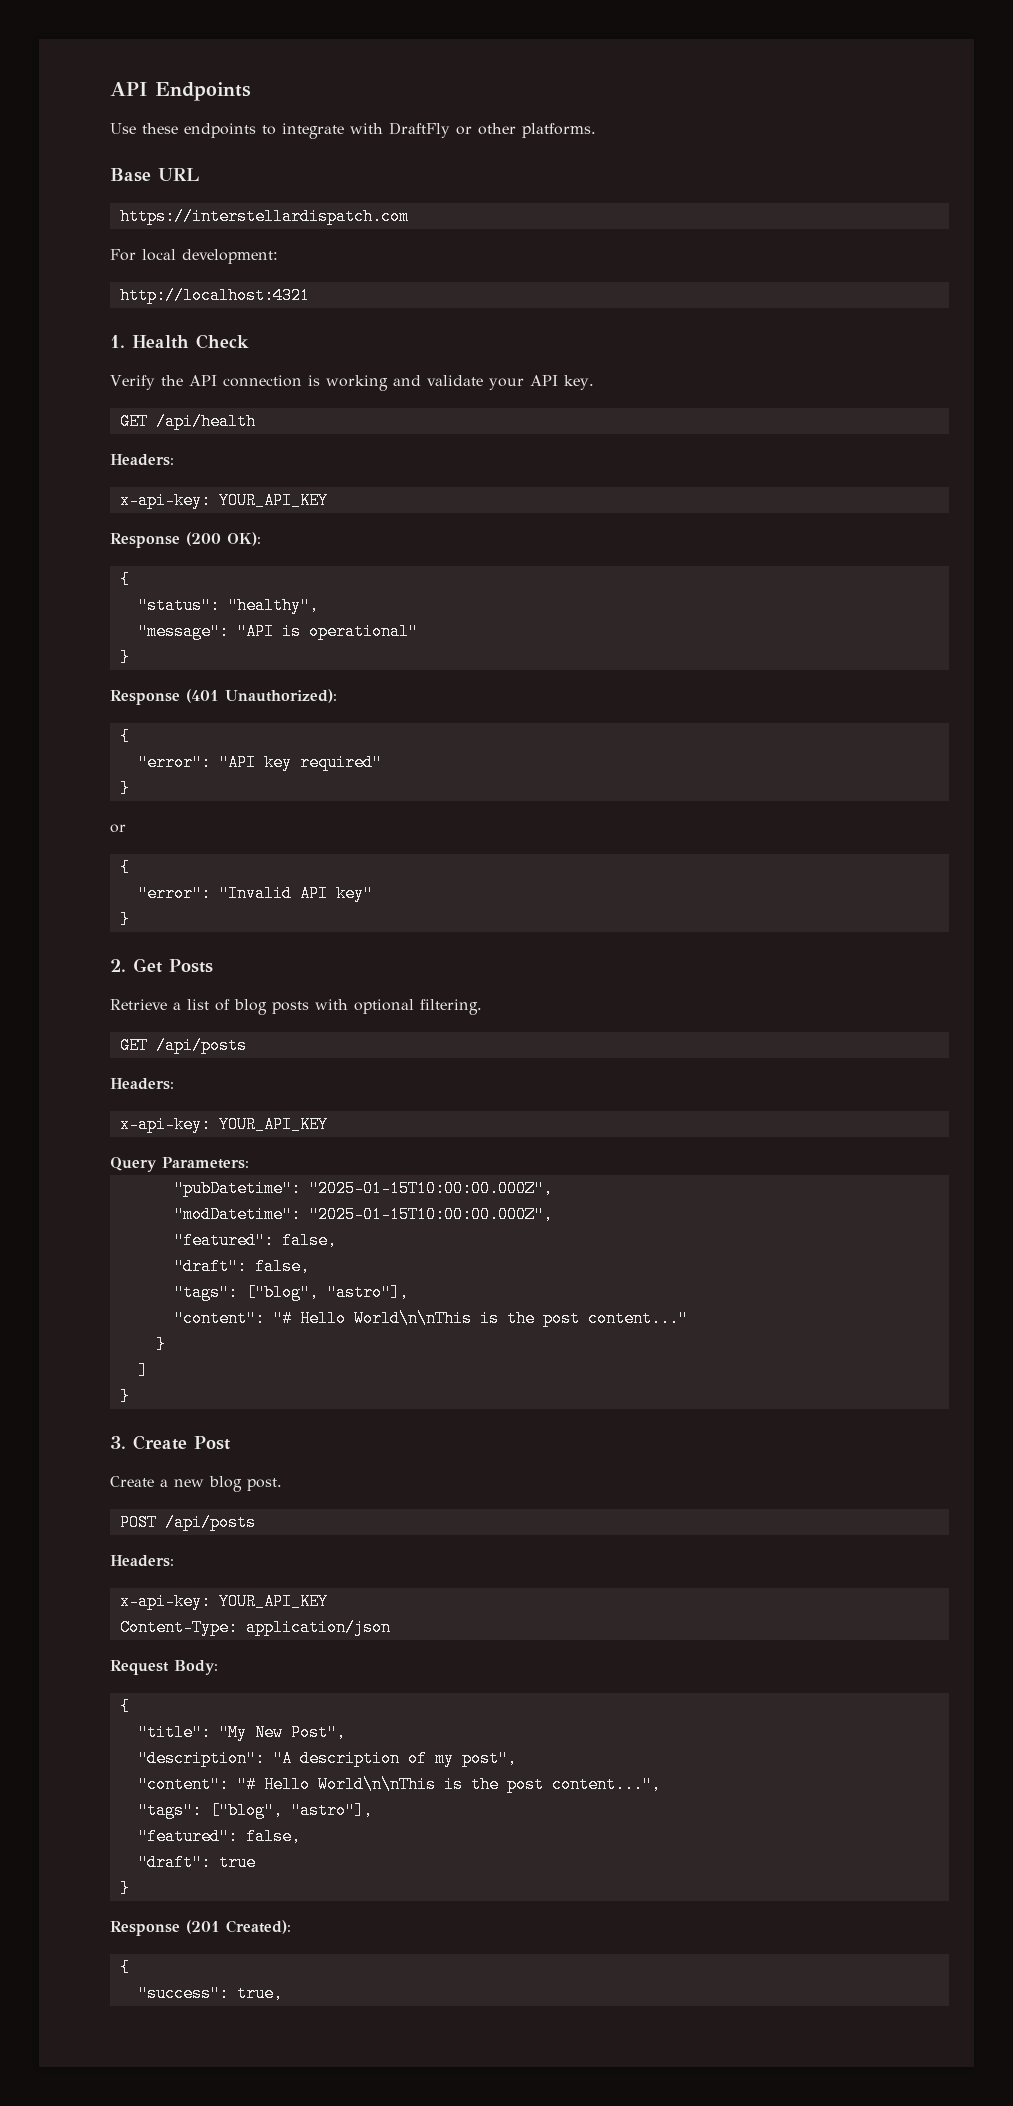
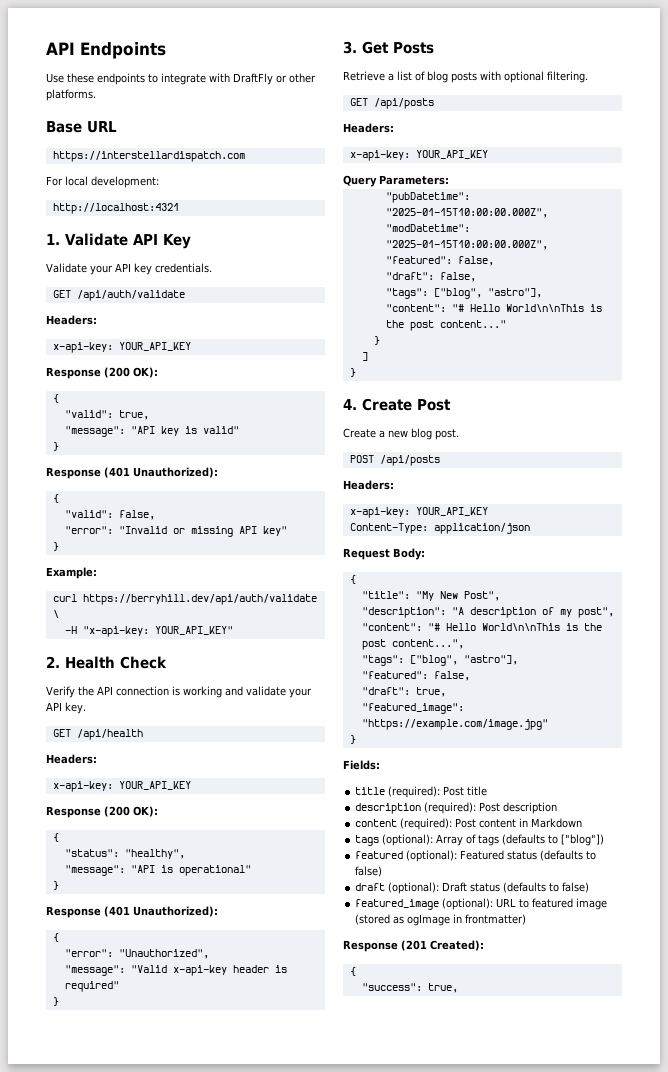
- 1. Health Check
+ 1. Validate API Key
+ Validate your API key credentials.
+ GET /api/auth/validate
+ Headers:
+ x-api-key: YOUR_API_KEY
+ Response (200 OK):
+ {
+ "valid": true,
+ "message": "API key is valid"
+ }
+ Response (401 Unauthorized):
+ {
+ "valid": false,
+ "error": "Invalid or missing API key"
+ }
+ Example:
+ curl https://berryhill.dev/api/auth/validate \
+ -H "x-api-key: YOUR_API_KEY"
+ 2. Health Check
- "error": "API key required"
+ "error": "Unauthorized",
+ "message": "Valid x-api-key header is required"
  }
- or
- {
- "error": "Invalid API key"
- }
- 2. Get Posts
+ 3. Get Posts
- 3. Create Post
+ 4. Create Post
- "draft": true
+ "draft": true,
+ "featured_image": "https://example.com/image.jpg"
  }
+ Fields:
+ title (required): Post title
+ description (required): Post description
+ content (required): Post content in Markdown
+ tags (optional): Array of tags (defaults to ["blog"])
+ featured (optional): Featured status (defaults to false)
+ draft (optional): Draft status (defaults to false)
+ featured_image (optional): URL to featured image (stored as ogImage in frontmatter)

